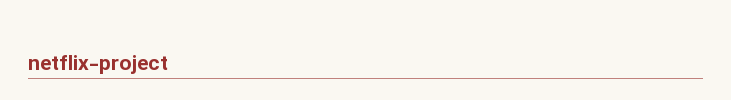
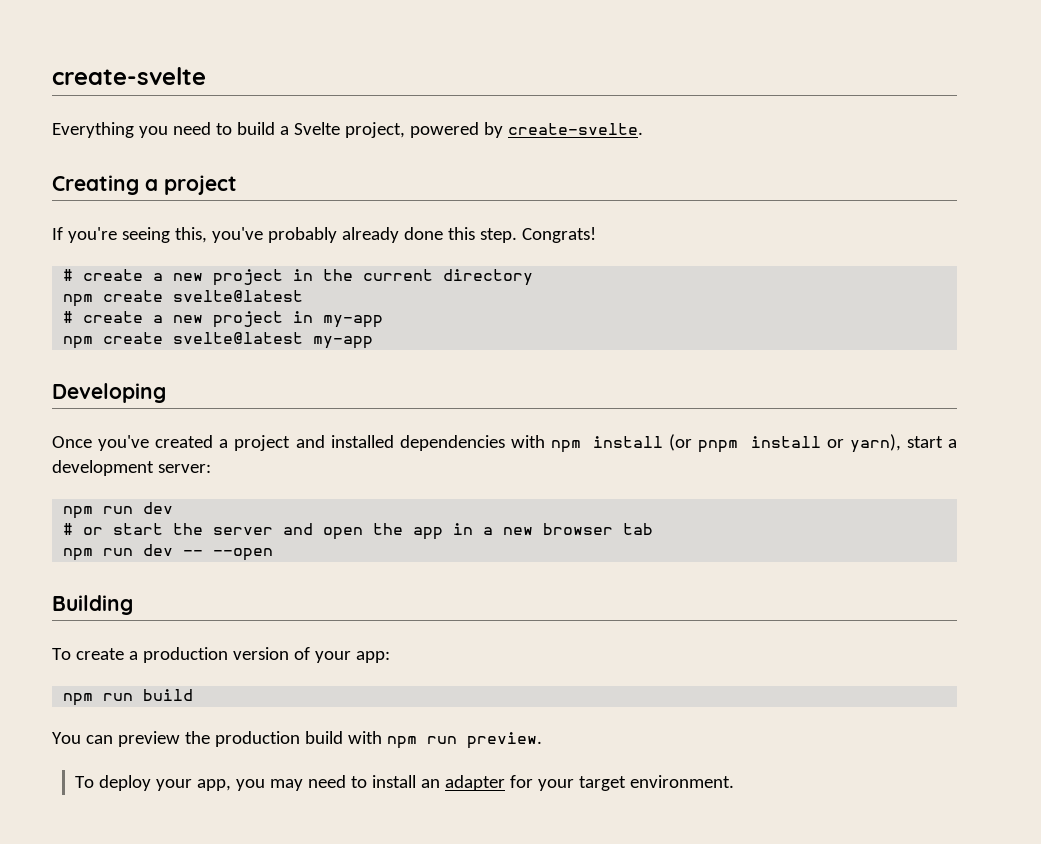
- netflix-project
+ create-svelte
+ Everything you need to build a Svelte project, powered by create-svelte.
+ Creating a project
+ If you're seeing this, you've probably already done this step. Congrats!
+ # create a new project in the current directory
+ npm create svelte@latest
+ # create a new project in my-app
+ npm create svelte@latest my-app
+ Developing
+ Once you've created a project and installed dependencies with npm install (or pnpm install or yarn), start a development server:
+ npm run dev
+ # or start the server and open the app in a new browser tab
+ npm run dev -- --open
+ Building
+ To create a production version of your app:
+ npm run build
+ You can preview the production build with npm run preview.
+ To deploy your app, you may need to install an adapter for your target environment.

